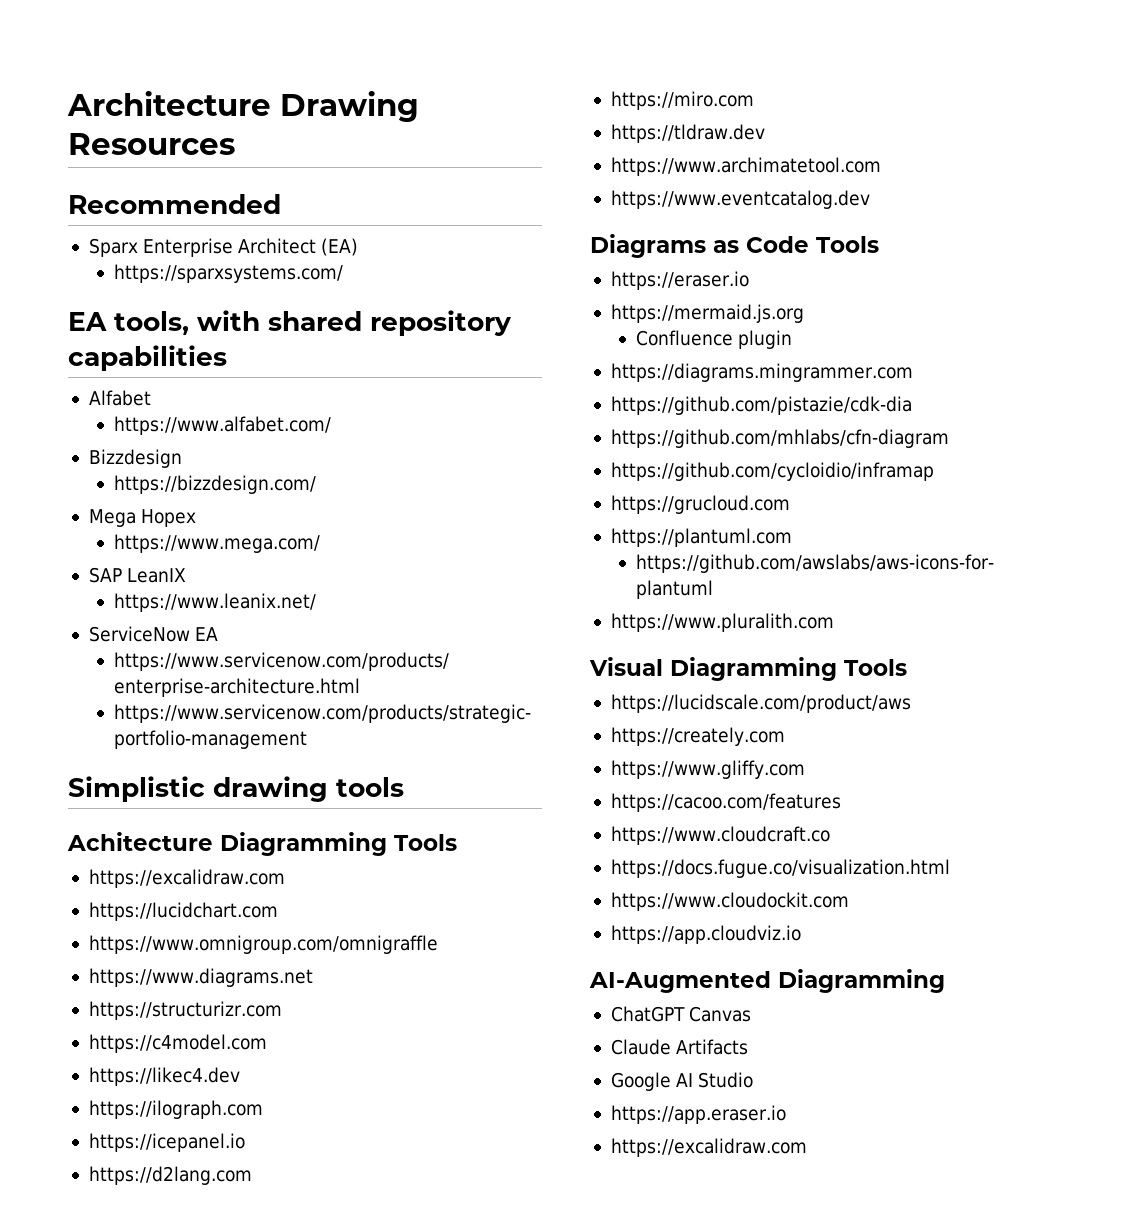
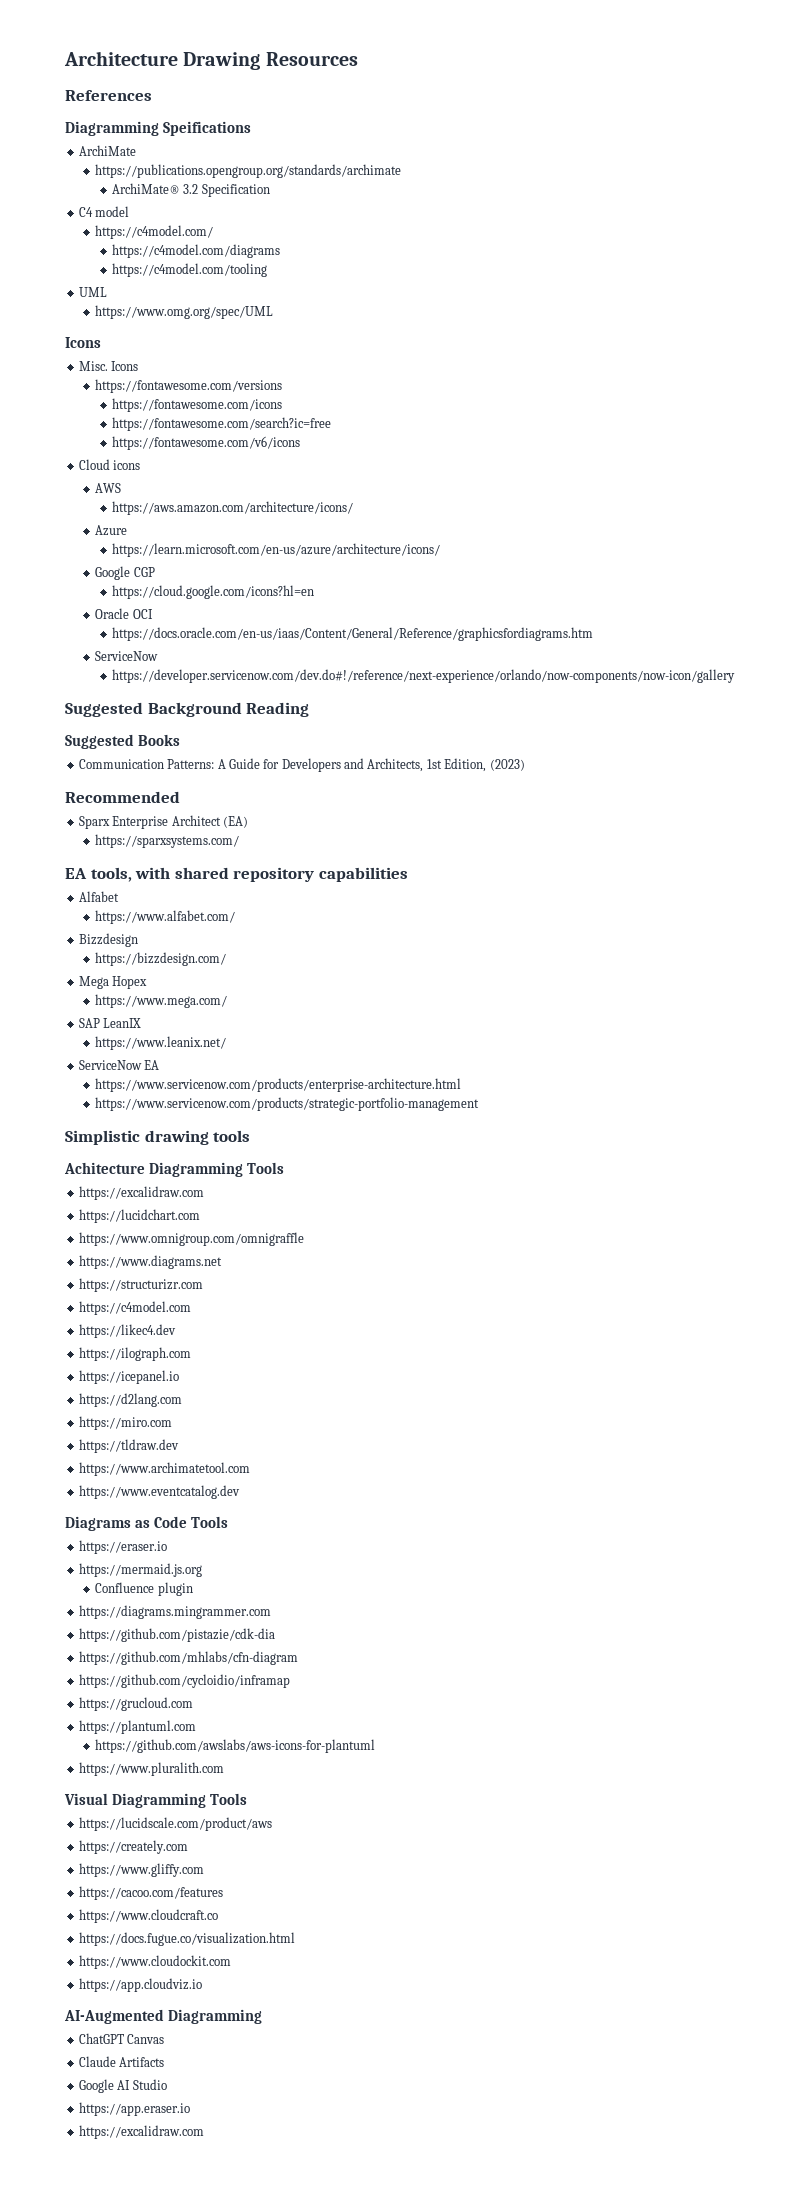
+ References
+ Diagramming Speifications
+ ArchiMate
+ https://publications.opengroup.org/standards/archimate
+ ArchiMate® 3.2 Specification
+ C4 model
+ https://c4model.com/
+ https://c4model.com/diagrams
+ https://c4model.com/tooling
+ UML
+ https://www.omg.org/spec/UML
+ Icons
+ Misc. Icons
+ https://fontawesome.com/versions
+ https://fontawesome.com/icons
+ https://fontawesome.com/search?ic=free
+ https://fontawesome.com/v6/icons
+ Cloud icons
+ AWS
+ https://aws.amazon.com/architecture/icons/
+ Azure
+ https://learn.microsoft.com/en-us/azure/architecture/icons/
+ Google CGP
+ https://cloud.google.com/icons?hl=en
+ Oracle OCI
+ https://docs.oracle.com/en-us/iaas/Content/General/Reference/graphicsfordiagrams.htm
+ ServiceNow
+ https://developer.servicenow.com/dev.do#!/reference/next-experience/orlando/now-components/now-icon/gallery
+ Suggested Background Reading
+ Suggested Books
+ Communication Patterns: A Guide for Developers and Architects, 1st Edition, (2023)

